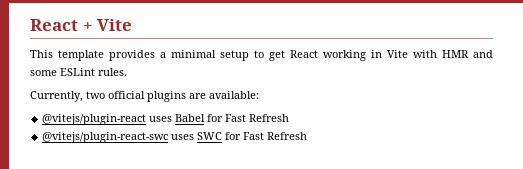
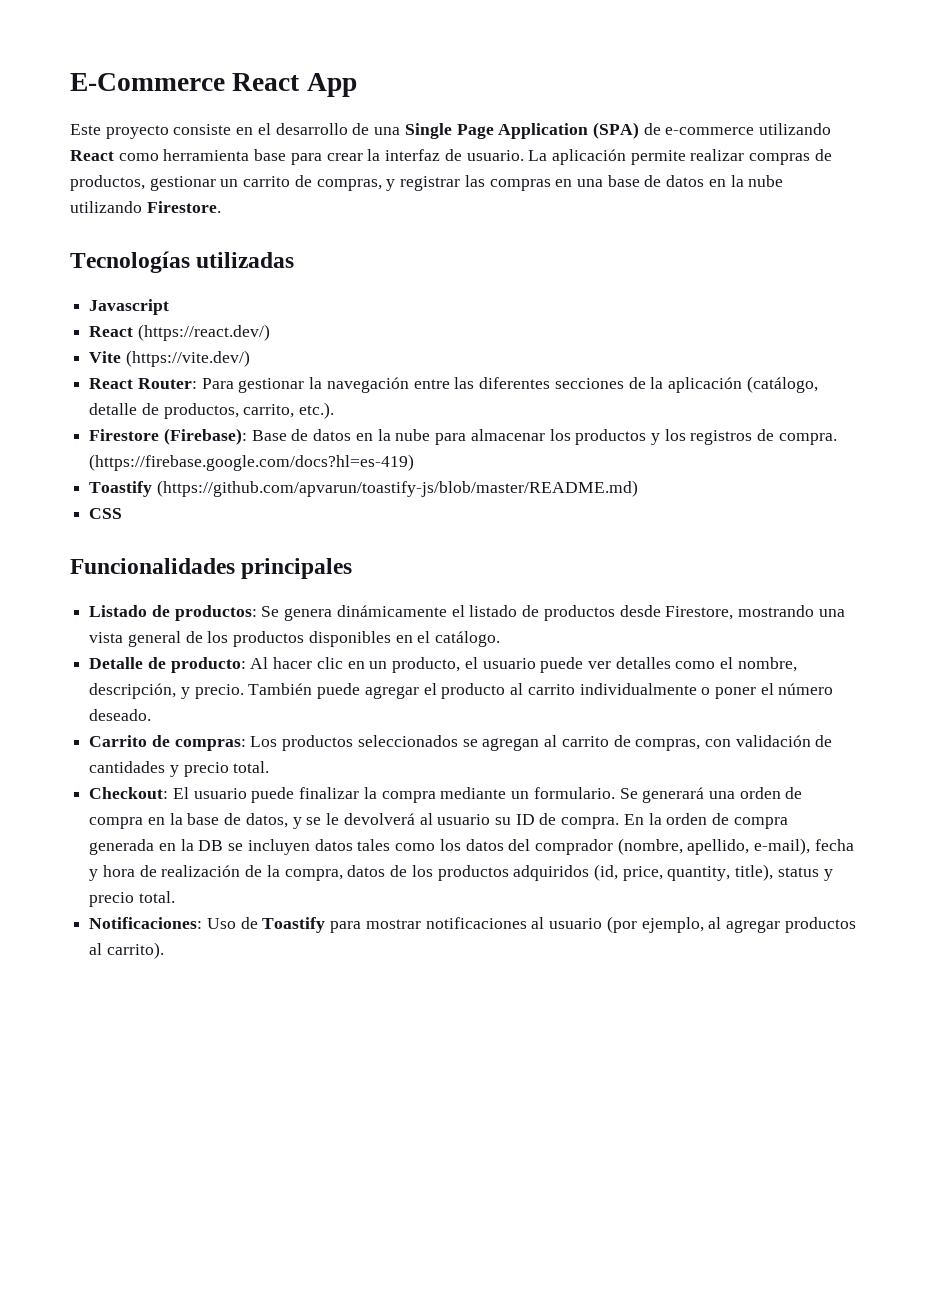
- React + Vite
- This template provides a minimal setup to get React working in Vite with HMR and some ESLint rules.
- Currently, two official plugins are available:
- @vitejs/plugin-react uses Babel for Fast Refresh
- @vitejs/plugin-react-swc uses SWC for Fast Refresh
+ E-Commerce React App
+ Este proyecto consiste en el desarrollo de una Single Page Application (SPA) de e-commerce utilizando React como herramienta base para crear la interfaz de usuario. La aplicación permite realizar compras de productos, gestionar un carrito de compras, y registrar las compras en una base de datos en la nube utilizando Firestore.
+ Tecnologías utilizadas
+ Javascript
+ React (https://react.dev/)
+ Vite (https://vite.dev/)
+ React Router: Para gestionar la navegación entre las diferentes secciones de la aplicación (catálogo, detalle de productos, carrito, etc.).
+ Firestore (Firebase): Base de datos en la nube para almacenar los productos y los registros de compra. (https://firebase.google.com/docs?hl=es-419)
+ Toastify (https://github.com/apvarun/toastify-js/blob/master/README.md)
+ CSS
+ Funcionalidades principales
+ Listado de productos: Se genera dinámicamente el listado de productos desde Firestore, mostrando una vista general de los productos disponibles en el catálogo.
+ Detalle de producto: Al hacer clic en un producto, el usuario puede ver detalles como el nombre, descripción, y precio. También puede agregar el producto al carrito individualmente o poner el número deseado.
+ Carrito de compras: Los productos seleccionados se agregan al carrito de compras, con validación de cantidades y precio total.
+ Checkout: El usuario puede finalizar la compra mediante un formulario. Se generará una orden de compra en la base de datos, y se le devolverá al usuario su ID de compra. En la orden de compra generada en la DB se incluyen datos tales como los datos del comprador (nombre, apellido, e-mail), fecha y hora de realización de la compra, datos de los productos adquiridos (id, price, quantity, title), status y precio total.
+ Notificaciones: Uso de Toastify para mostrar notificaciones al usuario (por ejemplo, al agregar productos al carrito).

